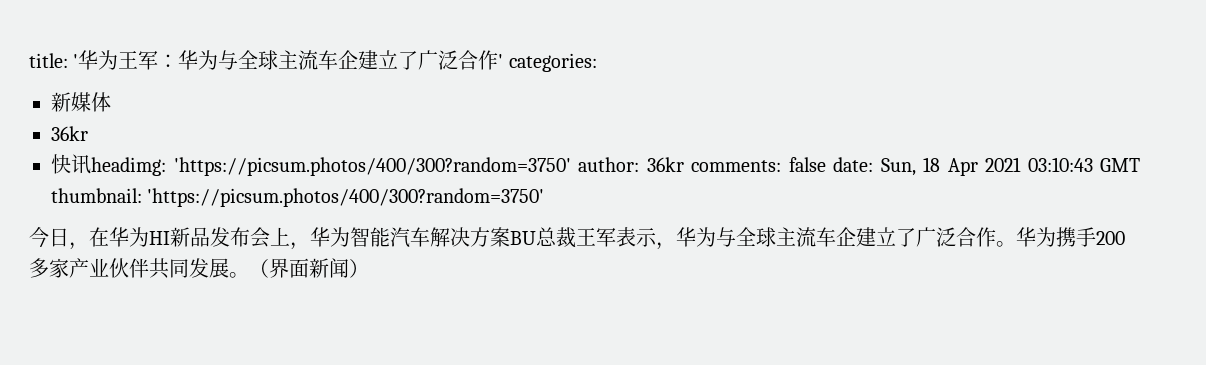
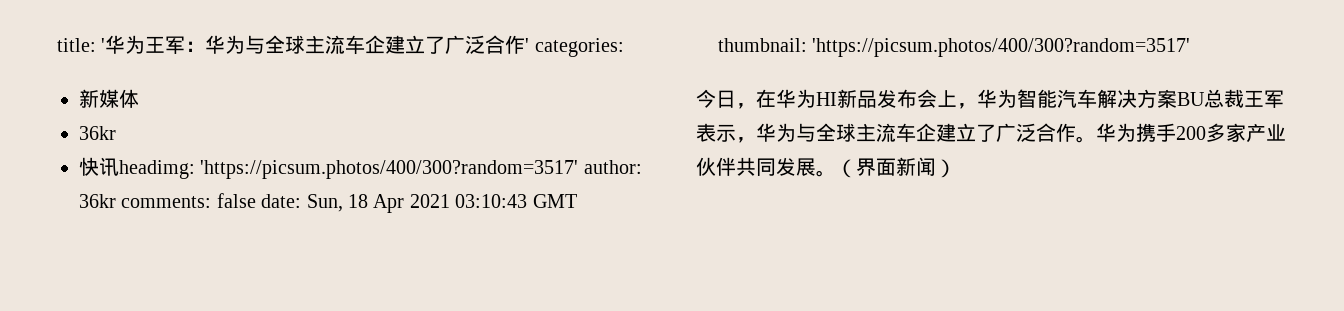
- 快讯headimg: 'https://picsum.photos/400/300?random=3750' author: 36kr comments: false date: Sun, 18 Apr 2021 03:10:43 GMT thumbnail: 'https://picsum.photos/400/300?random=3750'
+ 快讯headimg: 'https://picsum.photos/400/300?random=3517' author: 36kr comments: false date: Sun, 18 Apr 2021 03:10:43 GMT thumbnail: 'https://picsum.photos/400/300?random=3517'

